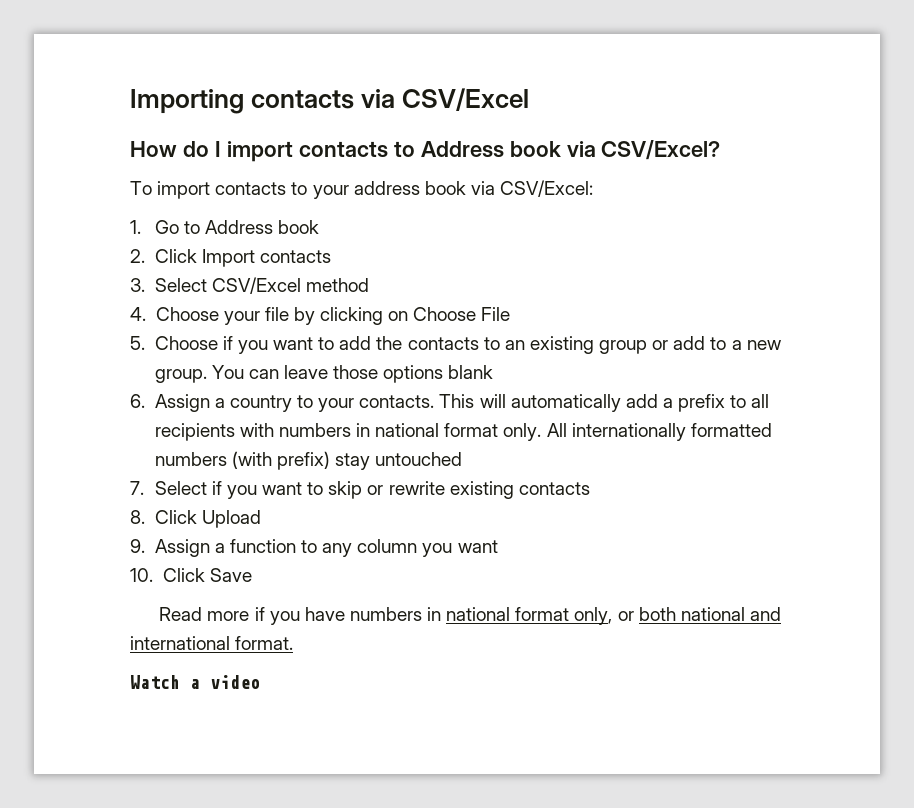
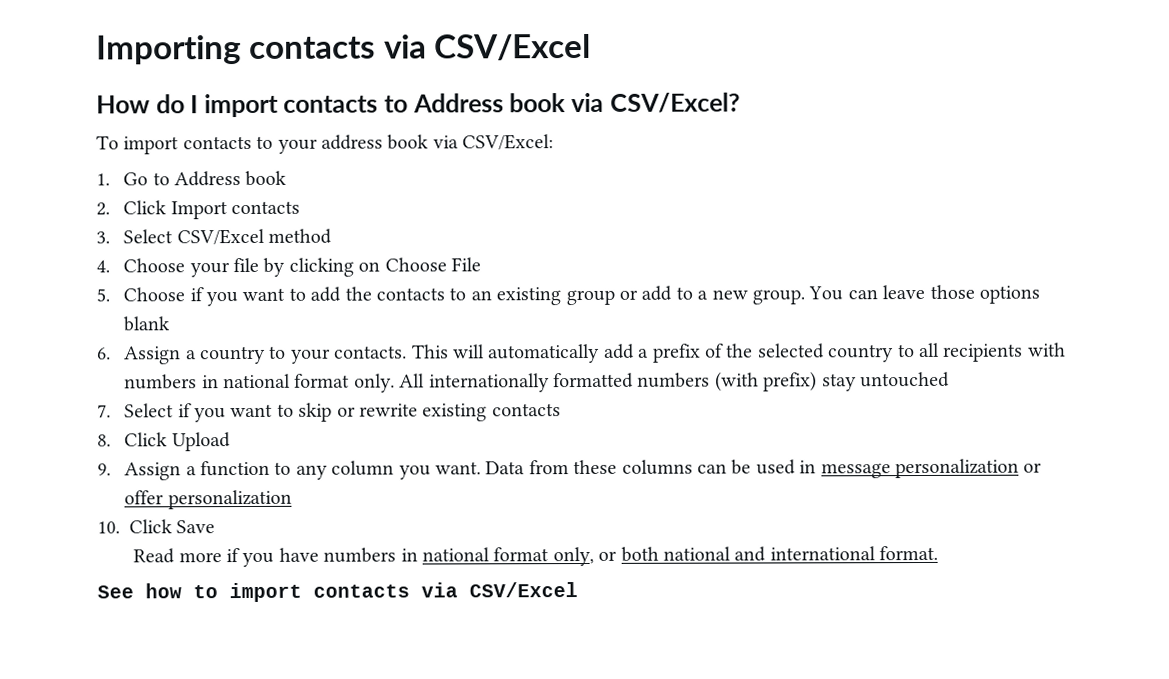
- This will automatically add a prefix to all recipients with numbers in national format only.
+ This will automatically add a prefix of the selected country to all recipients with numbers in national format only.
- 9. Assign a function to any column you want
+ 9. Assign a function to any column you want. Data from these columns can be used in message personalization or offer personalization
- Watch a video
+ See how to import contacts via CSV/Excel

